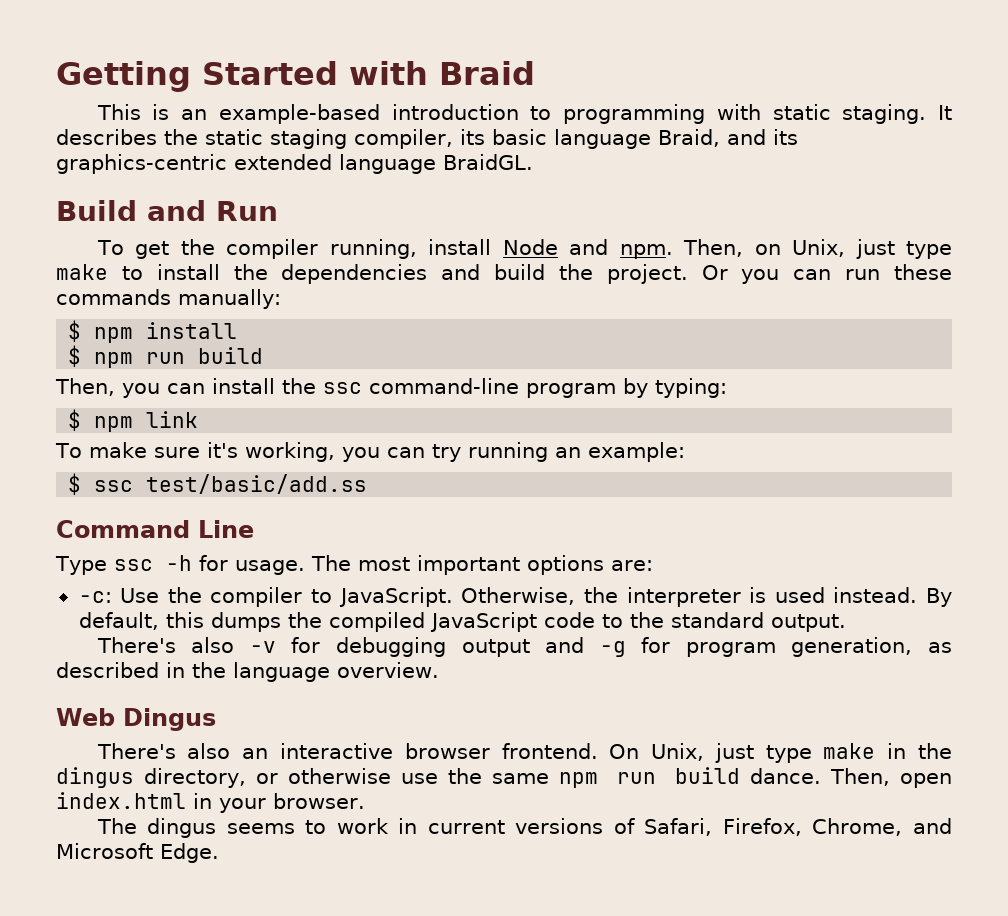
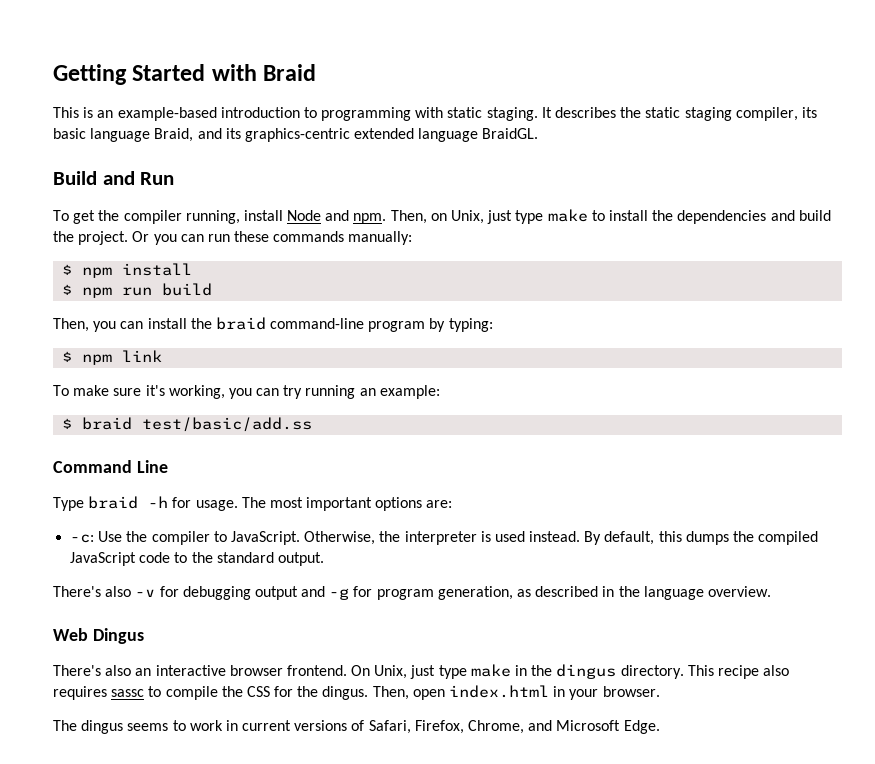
- Then, you can install the ssc command-line program by typing:
+ Then, you can install the braid command-line program by typing:
- $ ssc test/basic/add.ss
+ $ braid test/basic/add.ss
- Type ssc -h for usage.
+ Type braid -h for usage.
- On Unix, just type make in the dingus directory, or otherwise use the same npm run build dance.
+ On Unix, just type make in the dingus directory. This recipe also requires sassc to compile the CSS for the dingus.

